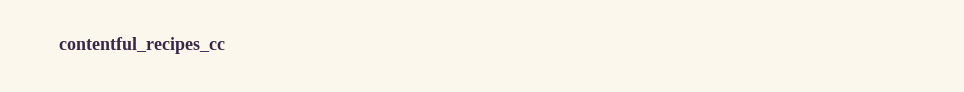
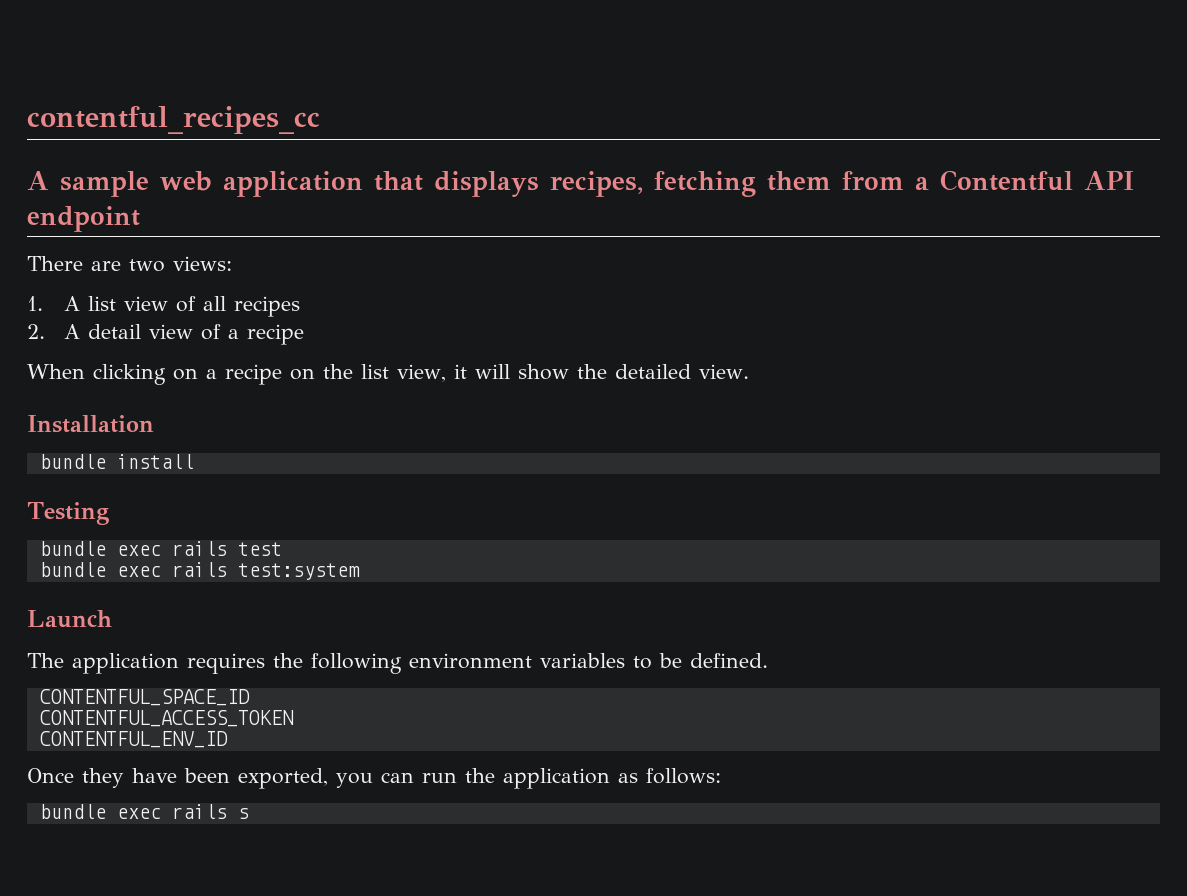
+ A sample web application that displays recipes, fetching them from a Contentful API endpoint
+ There are two views:
+ 1. A list view of all recipes
+ 2. A detail view of a recipe
+ When clicking on a recipe on the list view, it will show the detailed view.
+ Installation
+ bundle install
+ Testing
+ bundle exec rails test
+ bundle exec rails test:system
+ Launch
+ The application requires the following environment variables to be defined.
+ CONTENTFUL_SPACE_ID
+ CONTENTFUL_ACCESS_TOKEN
+ CONTENTFUL_ENV_ID
+ Once they have been exported, you can run the application as follows:
+ bundle exec rails s

